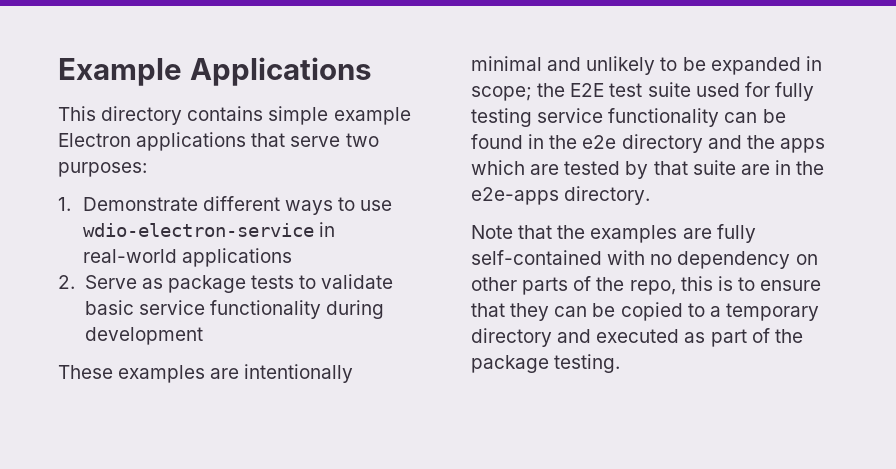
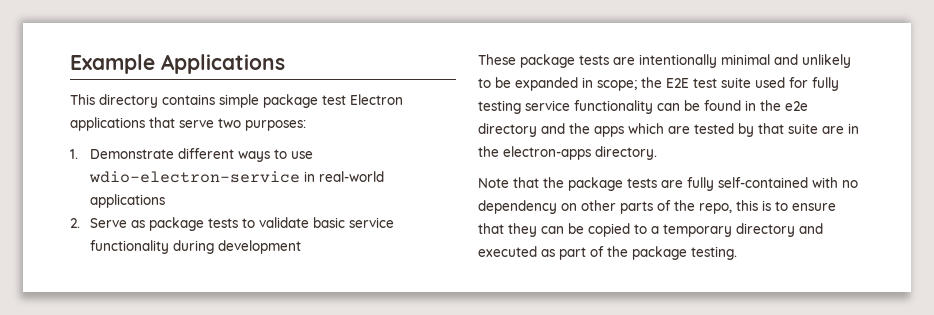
- This directory contains simple example Electron applications that serve two purposes:
+ This directory contains simple package test Electron applications that serve two purposes:
- These examples are intentionally minimal and unlikely to be expanded in scope; the E2E test suite used for fully testing service functionality can be found in the e2e directory and the apps which are tested by that suite are in the e2e-apps directory.
+ These package tests are intentionally minimal and unlikely to be expanded in scope; the E2E test suite used for fully testing service functionality can be found in the e2e directory and the apps which are tested by that suite are in the electron-apps directory.
- Note that the examples are fully self-contained with no dependency on other parts of the repo, this is to ensure that they can be copied to a temporary directory and executed as part of the package testing.
+ Note that the package tests are fully self-contained with no dependency on other parts of the repo, this is to ensure that they can be copied to a temporary directory and executed as part of the package testing.

